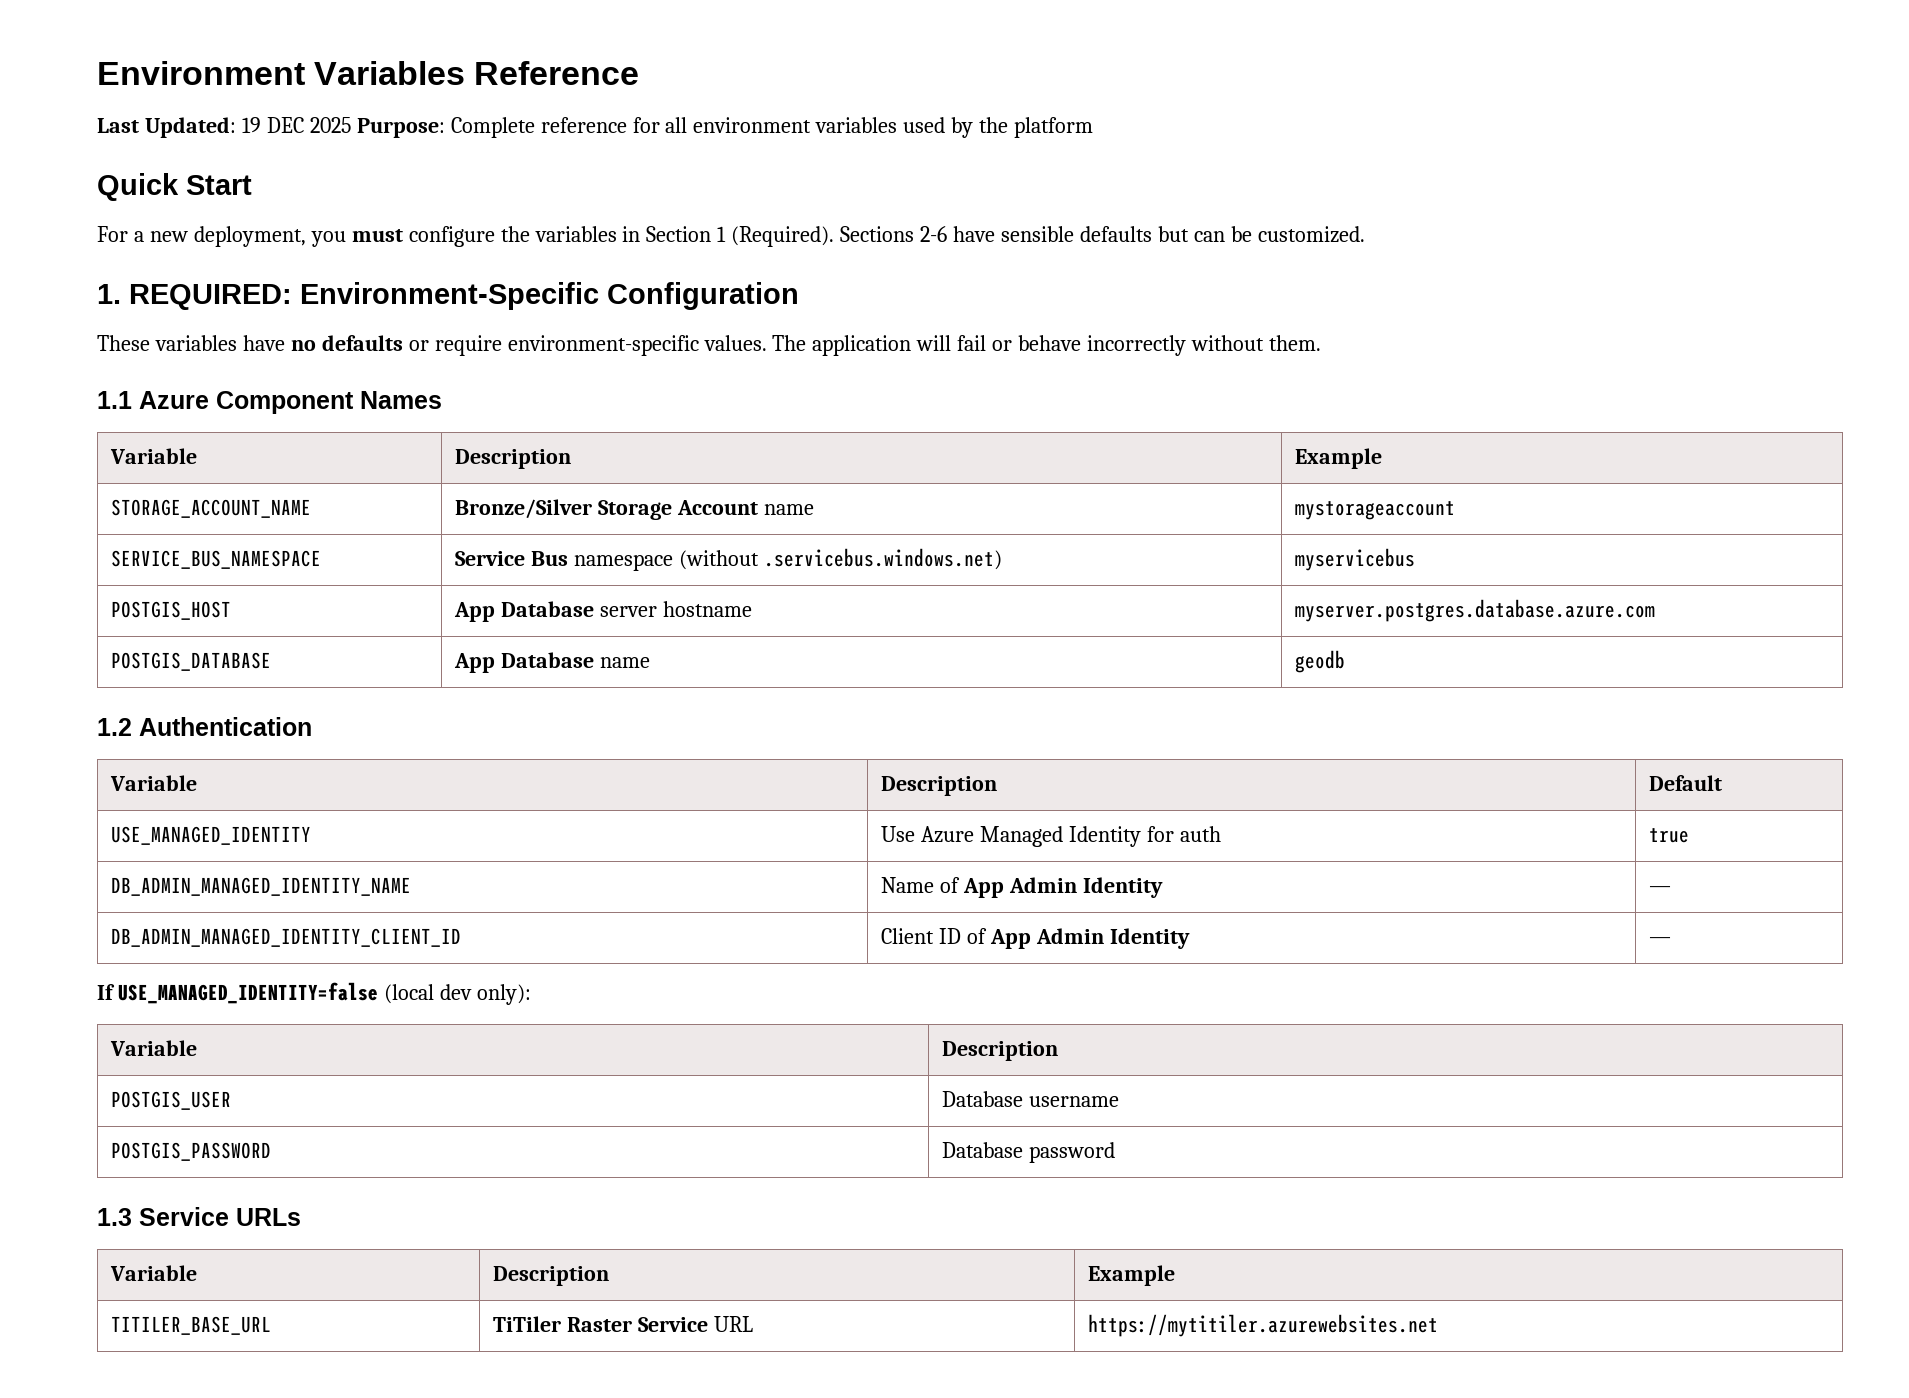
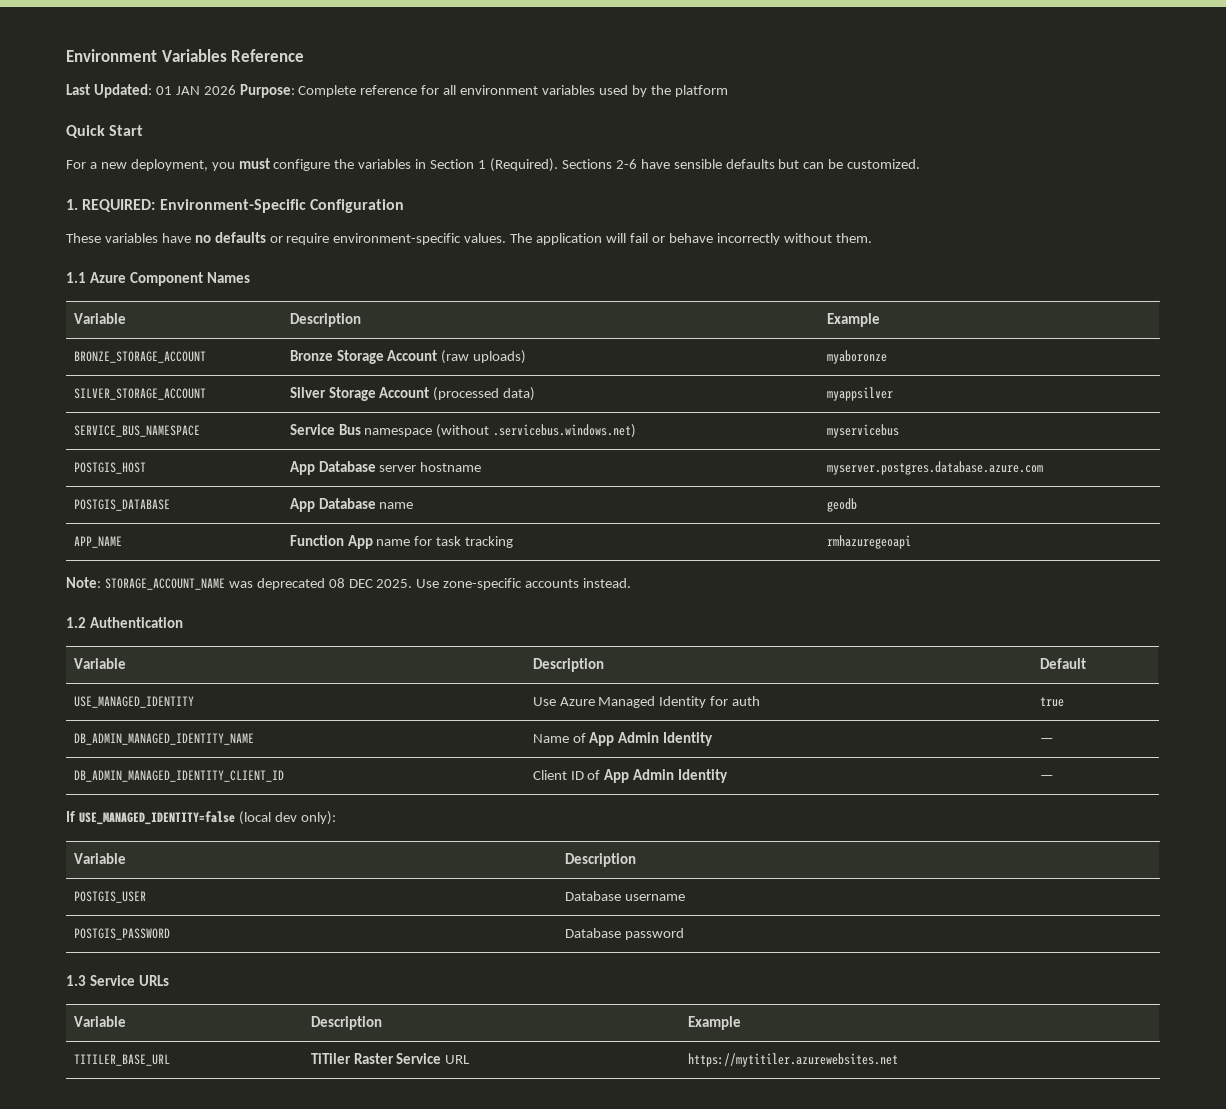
- Last Updated: 19 DEC 2025 Purpose: Complete reference for all environment variables used by the platform
+ Last Updated: 01 JAN 2026 Purpose: Complete reference for all environment variables used by the platform
- STORAGE_ACCOUNT_NAME | Bronze/Silver Storage Account name | mystorageaccount
+ BRONZE_STORAGE_ACCOUNT | Bronze Storage Account (raw uploads) | myaboronze
+ SILVER_STORAGE_ACCOUNT | Silver Storage Account (processed data) | myappsilver
+ APP_NAME | Function App name for task tracking | rmhazuregeoapi
+ Note: STORAGE_ACCOUNT_NAME was deprecated 08 DEC 2025. Use zone-specific accounts instead.

